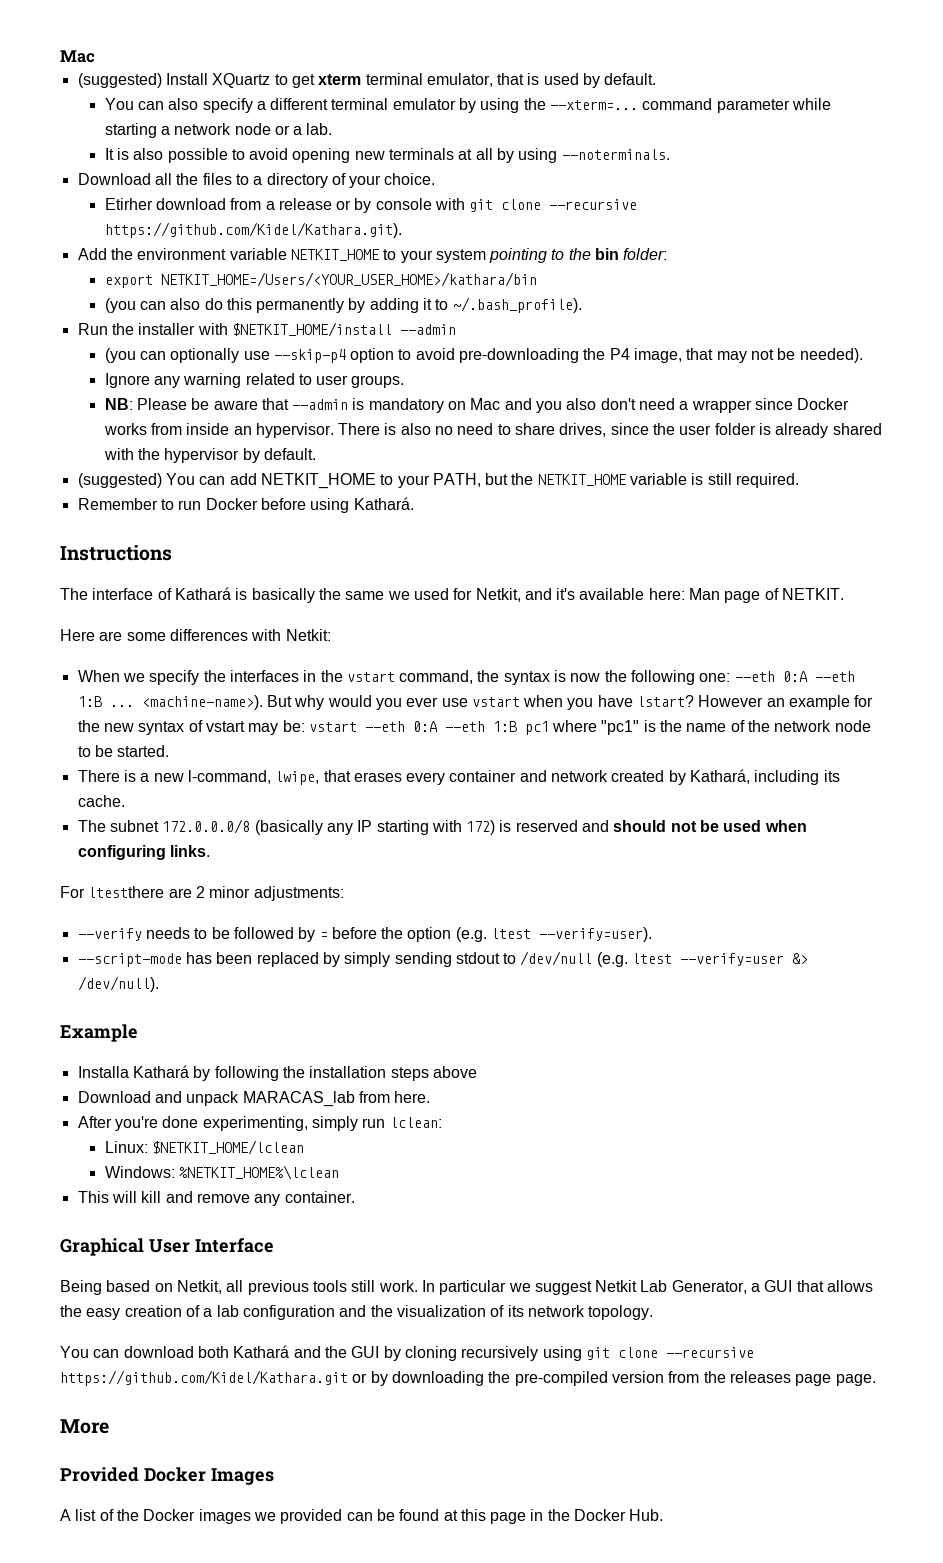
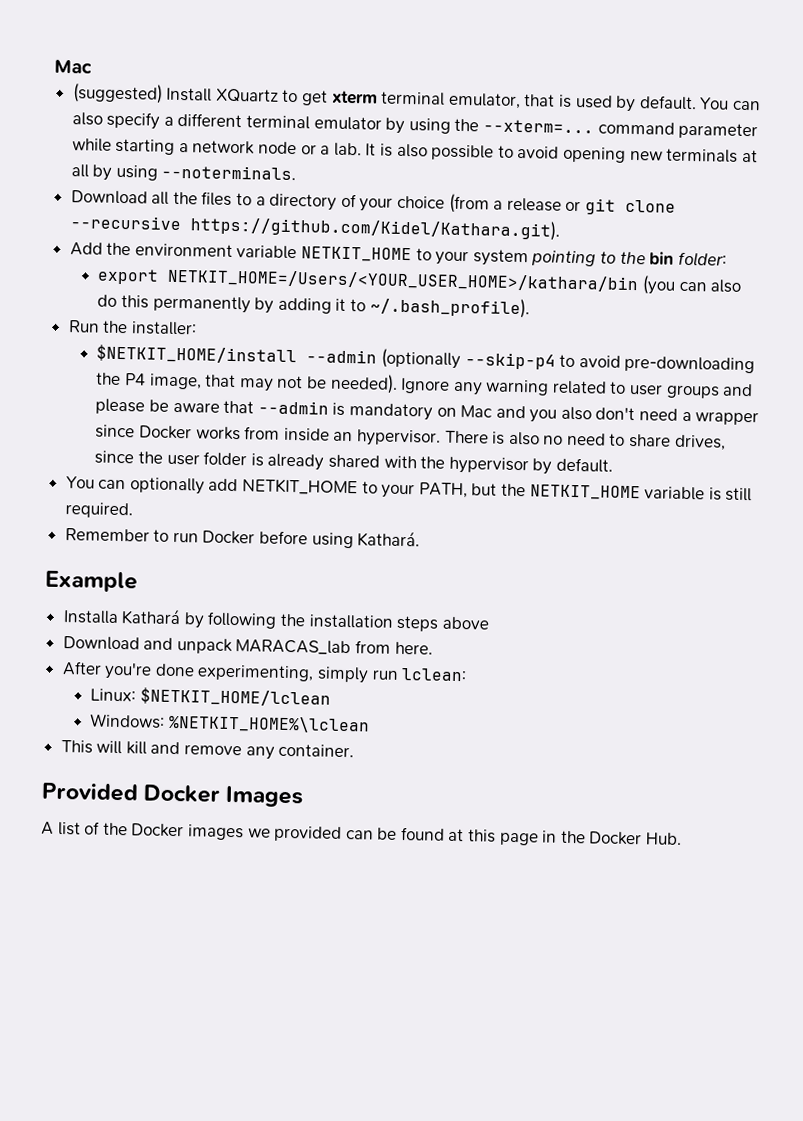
- (suggested) Install XQuartz to get xterm terminal emulator, that is used by default.
- You can also specify a different terminal emulator by using the --xterm=... command parameter while starting a network node or a lab.
- It is also possible to avoid opening new terminals at all by using --noterminals.
+ (suggested) Install XQuartz to get xterm terminal emulator, that is used by default. You can also specify a different terminal emulator by using the --xterm=... command parameter while starting a network node or a lab. It is also possible to avoid opening new terminals at all by using --noterminals.
- Download all the files to a directory of your choice.
- Etirher download from a release or by console with git clone --recursive https://github.com/Kidel/Kathara.git).
+ Download all the files to a directory of your choice (from a release or git clone --recursive https://github.com/Kidel/Kathara.git).
- export NETKIT_HOME=/Users/<YOUR_USER_HOME>/kathara/bin
- (you can also do this permanently by adding it to ~/.bash_profile).
+ export NETKIT_HOME=/Users/<YOUR_USER_HOME>/kathara/bin (you can also do this permanently by adding it to ~/.bash_profile).
- Run the installer with $NETKIT_HOME/install --admin
- (you can optionally use --skip-p4 option to avoid pre-downloading the P4 image, that may not be needed).
- Ignore any warning related to user groups.
- NB: Please be aware that --admin is mandatory on Mac and you also don't need a wrapper since Docker works from inside an hypervisor.
+ Run the installer:
+ $NETKIT_HOME/install --admin (optionally --skip-p4 to avoid pre-downloading the P4 image, that may not be needed). Ignore any warning related to user groups and please be aware that --admin is mandatory on Mac and you also don't need a wrapper since Docker works from inside an hypervisor.
- (suggested) You can add NETKIT_HOME to your PATH, but the NETKIT_HOME variable is still required.
+ You can optionally add NETKIT_HOME to your PATH, but the NETKIT_HOME variable is still required.
- Instructions
- The interface of Kathará is basically the same we used for Netkit, and it's available here: Man page of NETKIT.
- Here are some differences with Netkit:
- When we specify the interfaces in the vstart command, the syntax is now the following one: --eth 0:A --eth 1:B ... <machine-name>). But why would you ever use vstart when you have lstart? However an example for the new syntax of vstart may be: vstart --eth 0:A --eth 1:B pc1 where "pc1" is the name of the network node to be started.
- There is a new l-command, lwipe, that erases every container and network created by Kathará, including its cache.
- The subnet 172.0.0.0/8 (basically any IP starting with 172) is reserved and should not be used when configuring links.
- For ltestthere are 2 minor adjustments:
- --verify needs to be followed by = before the option (e.g. ltest --verify=user).
- --script-mode has been replaced by simply sending stdout to /dev/null (e.g. ltest --verify=user &> /dev/null).
- Graphical User Interface
- Being based on Netkit, all previous tools still work. In particular we suggest Netkit Lab Generator, a GUI that allows the easy creation of a lab configuration and the visualization of its network topology.
- You can download both Kathará and the GUI by cloning recursively using git clone --recursive https://github.com/Kidel/Kathara.git or by downloading the pre-compiled version from the releases page page.
- More

